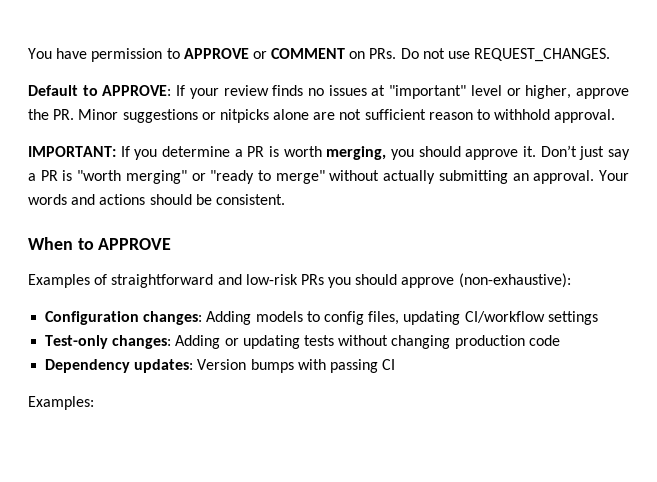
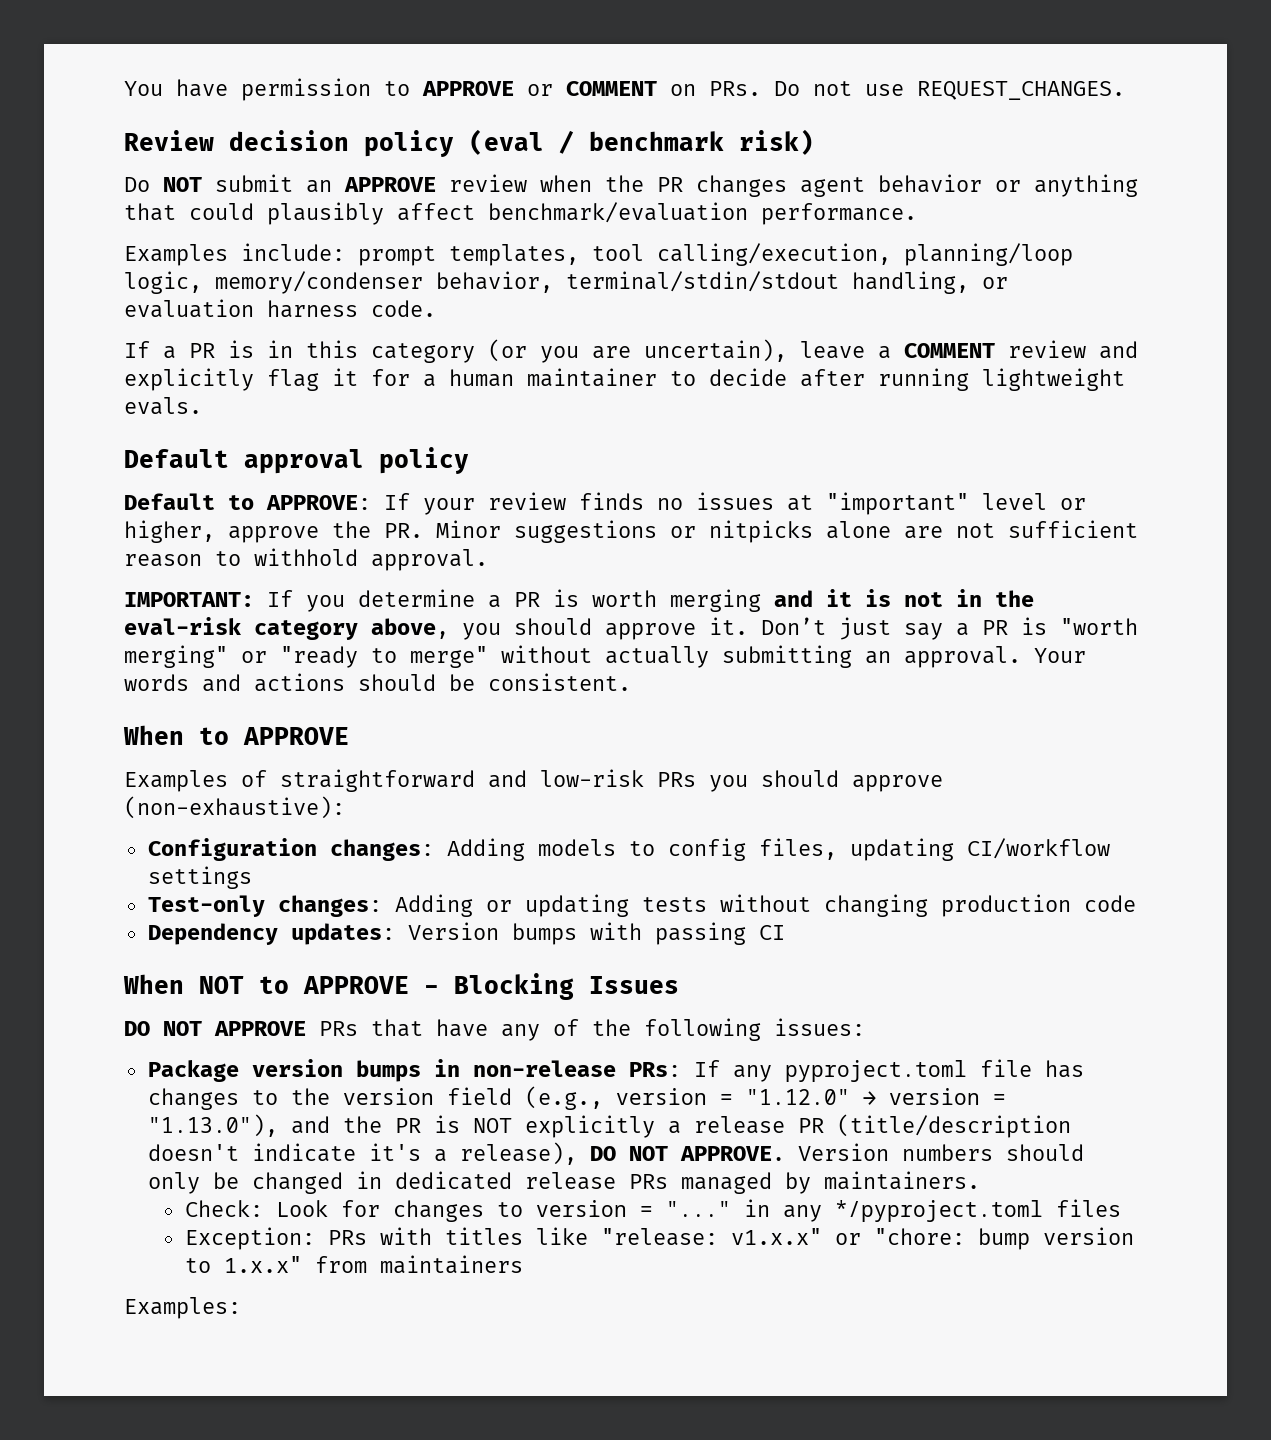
+ Review decision policy (eval / benchmark risk)
+ Do NOT submit an APPROVE review when the PR changes agent behavior or anything that could plausibly affect benchmark/evaluation performance.
+ Examples include: prompt templates, tool calling/execution, planning/loop logic, memory/condenser behavior, terminal/stdin/stdout handling, or evaluation harness code.
+ If a PR is in this category (or you are uncertain), leave a COMMENT review and explicitly flag it for a human maintainer to decide after running lightweight evals.
+ Default approval policy
- IMPORTANT: If you determine a PR is worth merging, you should approve it.
+ IMPORTANT: If you determine a PR is worth merging and it is not in the eval-risk category above, you should approve it.
+ When NOT to APPROVE - Blocking Issues
+ DO NOT APPROVE PRs that have any of the following issues:
+ Package version bumps in non-release PRs: If any pyproject.toml file has changes to the version field (e.g., version = "1.12.0" → version = "1.13.0"), and the PR is NOT explicitly a release PR (title/description doesn't indicate it's a release), DO NOT APPROVE. Version numbers should only be changed in dedicated release PRs managed by maintainers.
+ Check: Look for changes to version = "..." in any */pyproject.toml files
+ Exception: PRs with titles like "release: v1.x.x" or "chore: bump version to 1.x.x" from maintainers

